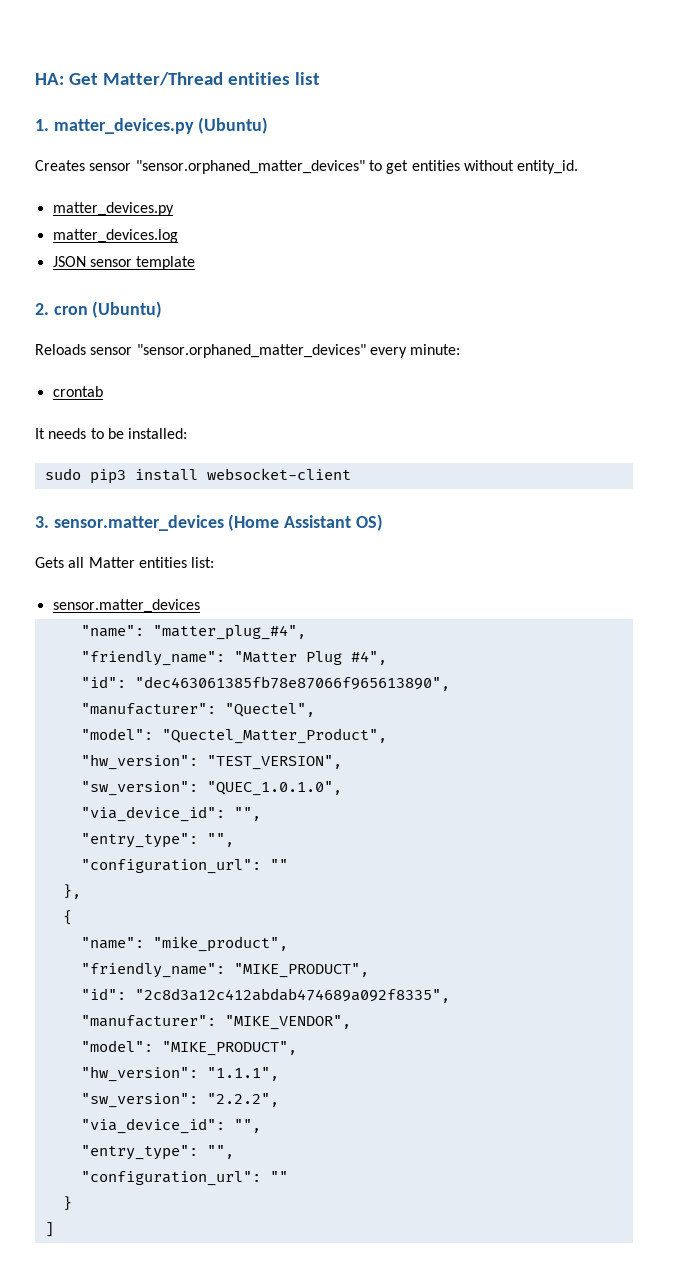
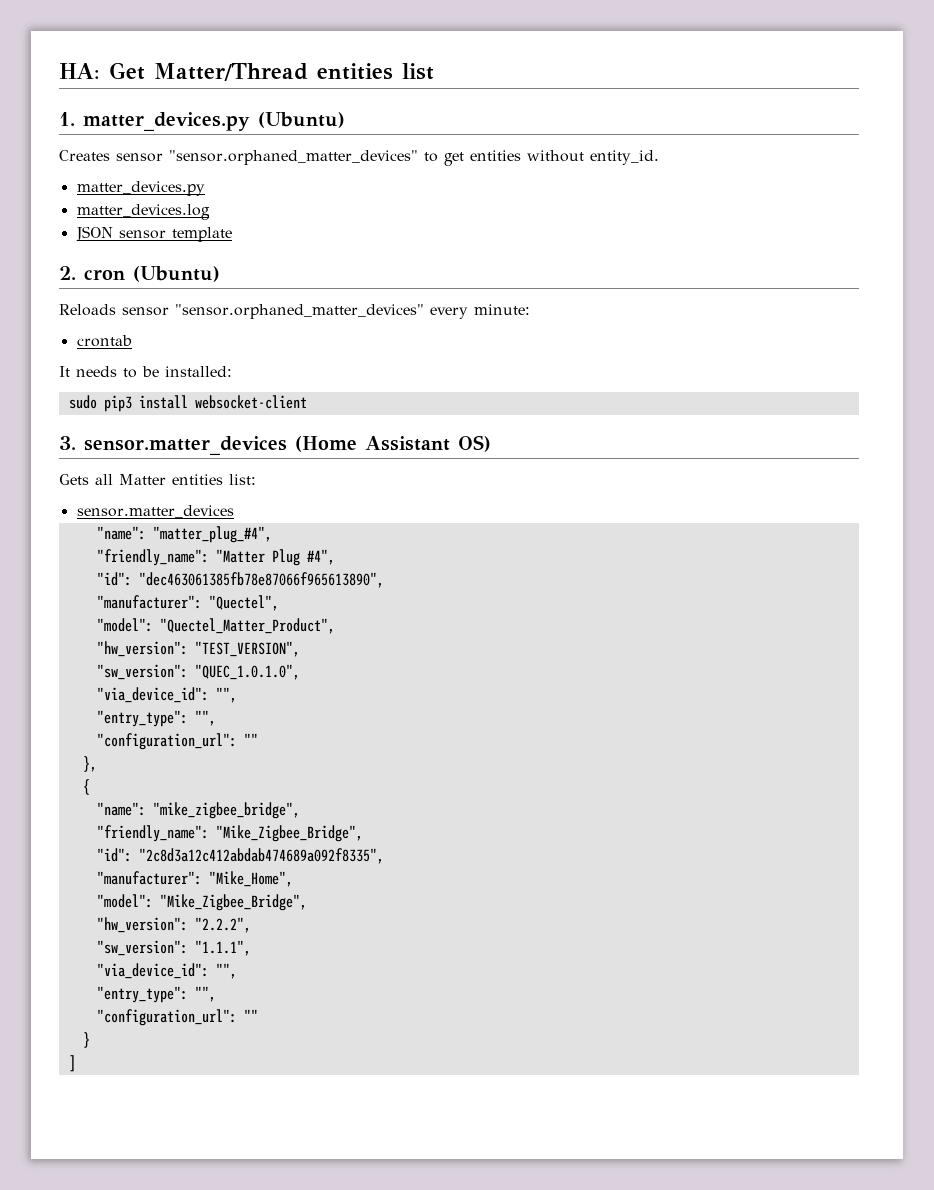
- "name": "mike_product",
- "friendly_name": "MIKE_PRODUCT",
+ "name": "mike_zigbee_bridge",
+ "friendly_name": "Mike_Zigbee_Bridge",
- "manufacturer": "MIKE_VENDOR",
- "model": "MIKE_PRODUCT",
- "hw_version": "1.1.1",
- "sw_version": "2.2.2",
+ "manufacturer": "Mike_Home",
+ "model": "Mike_Zigbee_Bridge",
+ "hw_version": "2.2.2",
+ "sw_version": "1.1.1",

